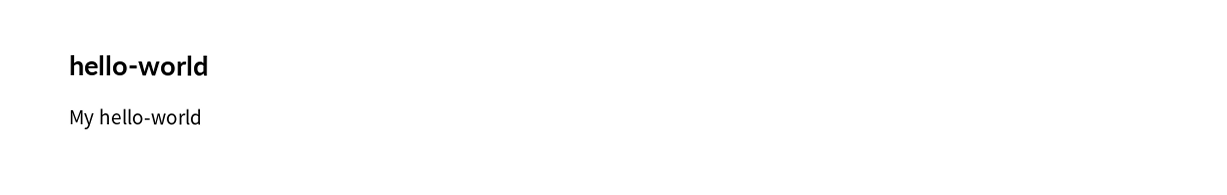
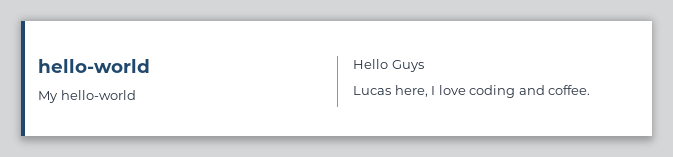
+ Hello Guys
+ Lucas here, I love coding and coffee.

